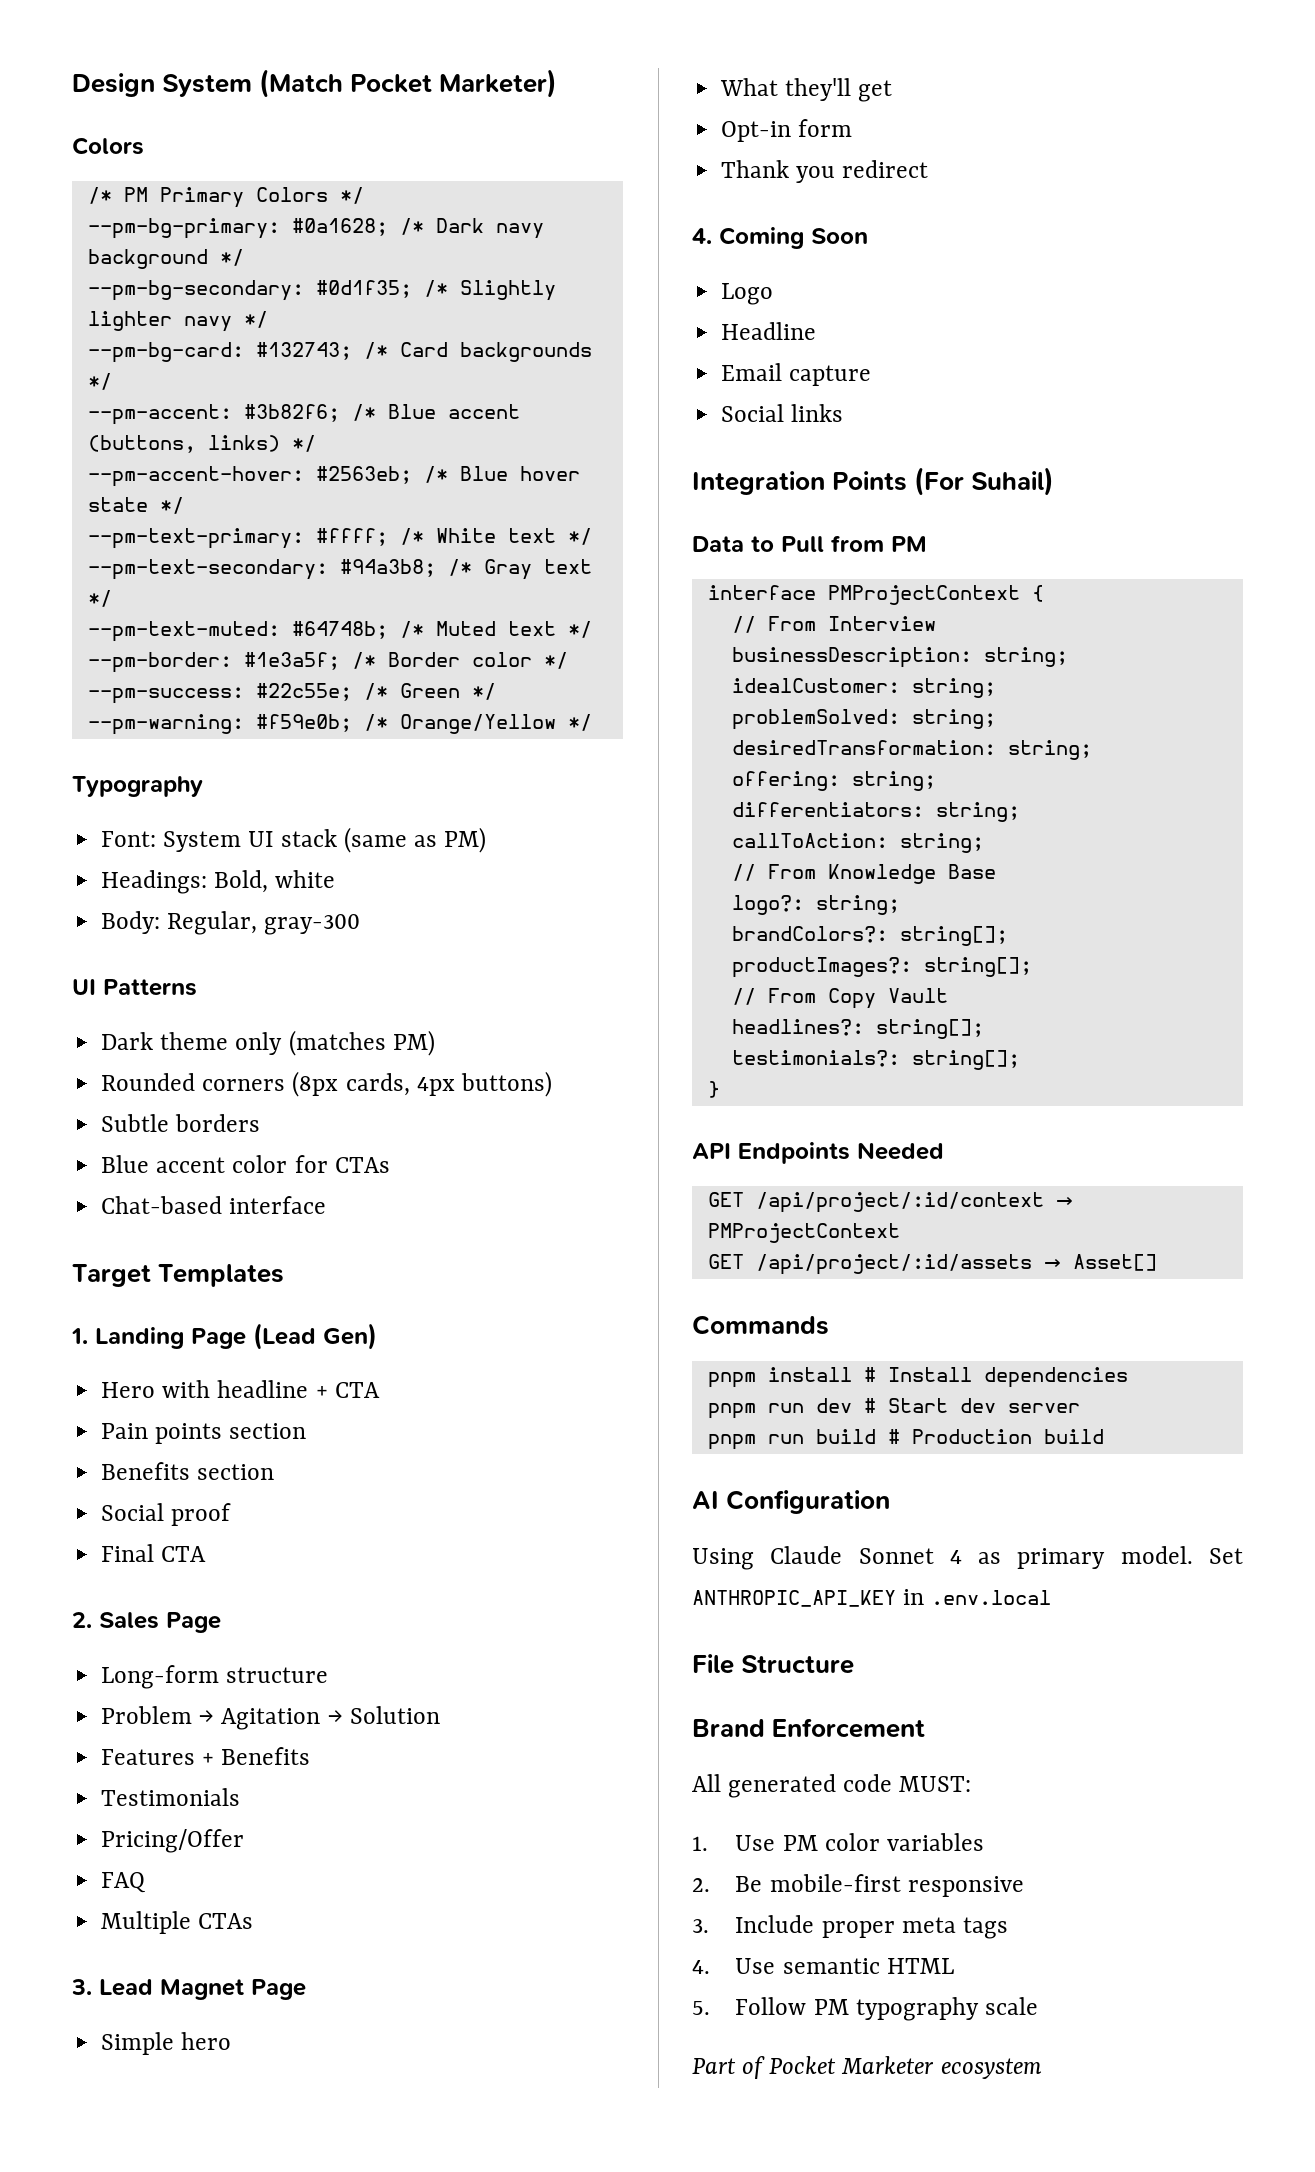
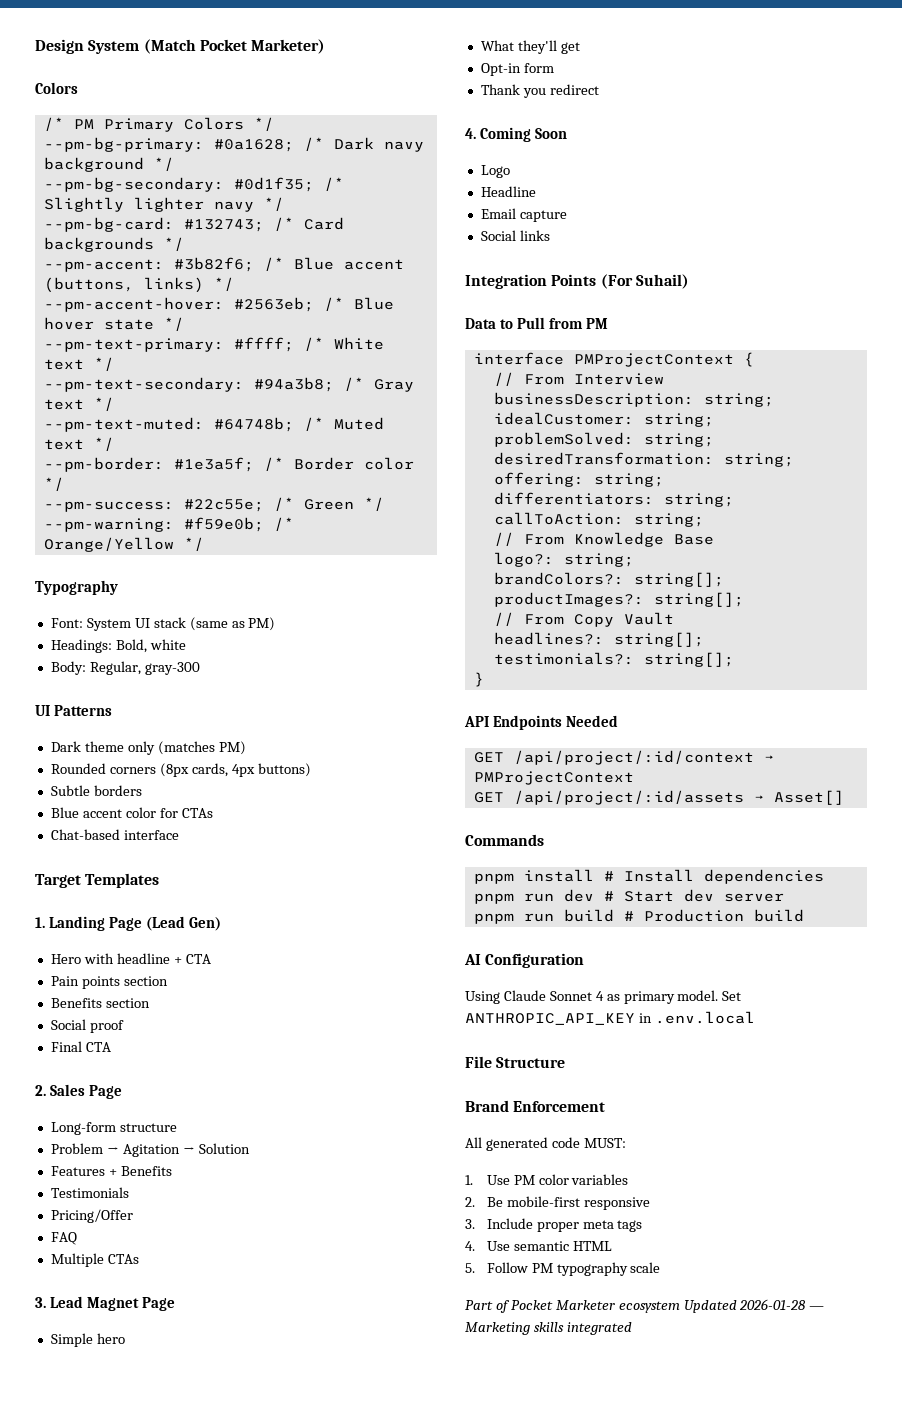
- Part of Pocket Marketer ecosystem
+ Part of Pocket Marketer ecosystem Updated 2026-01-28 — Marketing skills integrated

